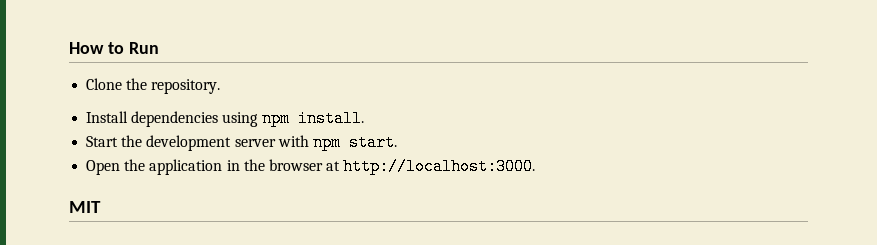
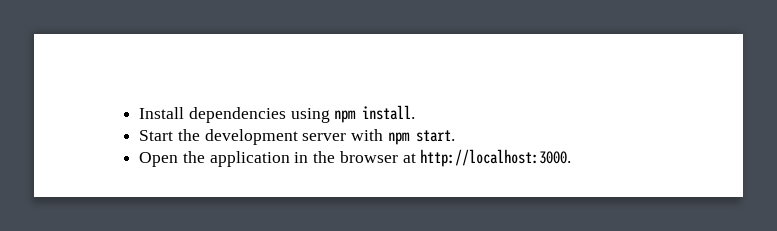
- How to Run
- Clone the repository.
- MIT

